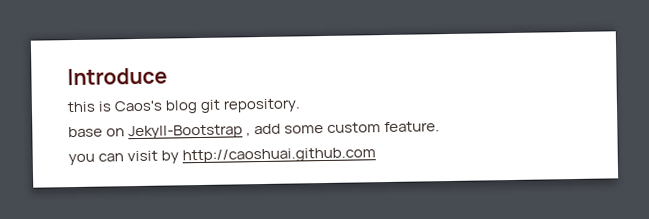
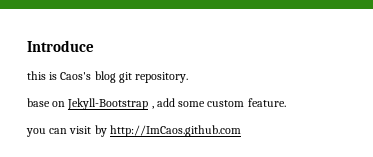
- you can visit by http://caoshuai.github.com
+ you can visit by http://ImCaos.github.com

